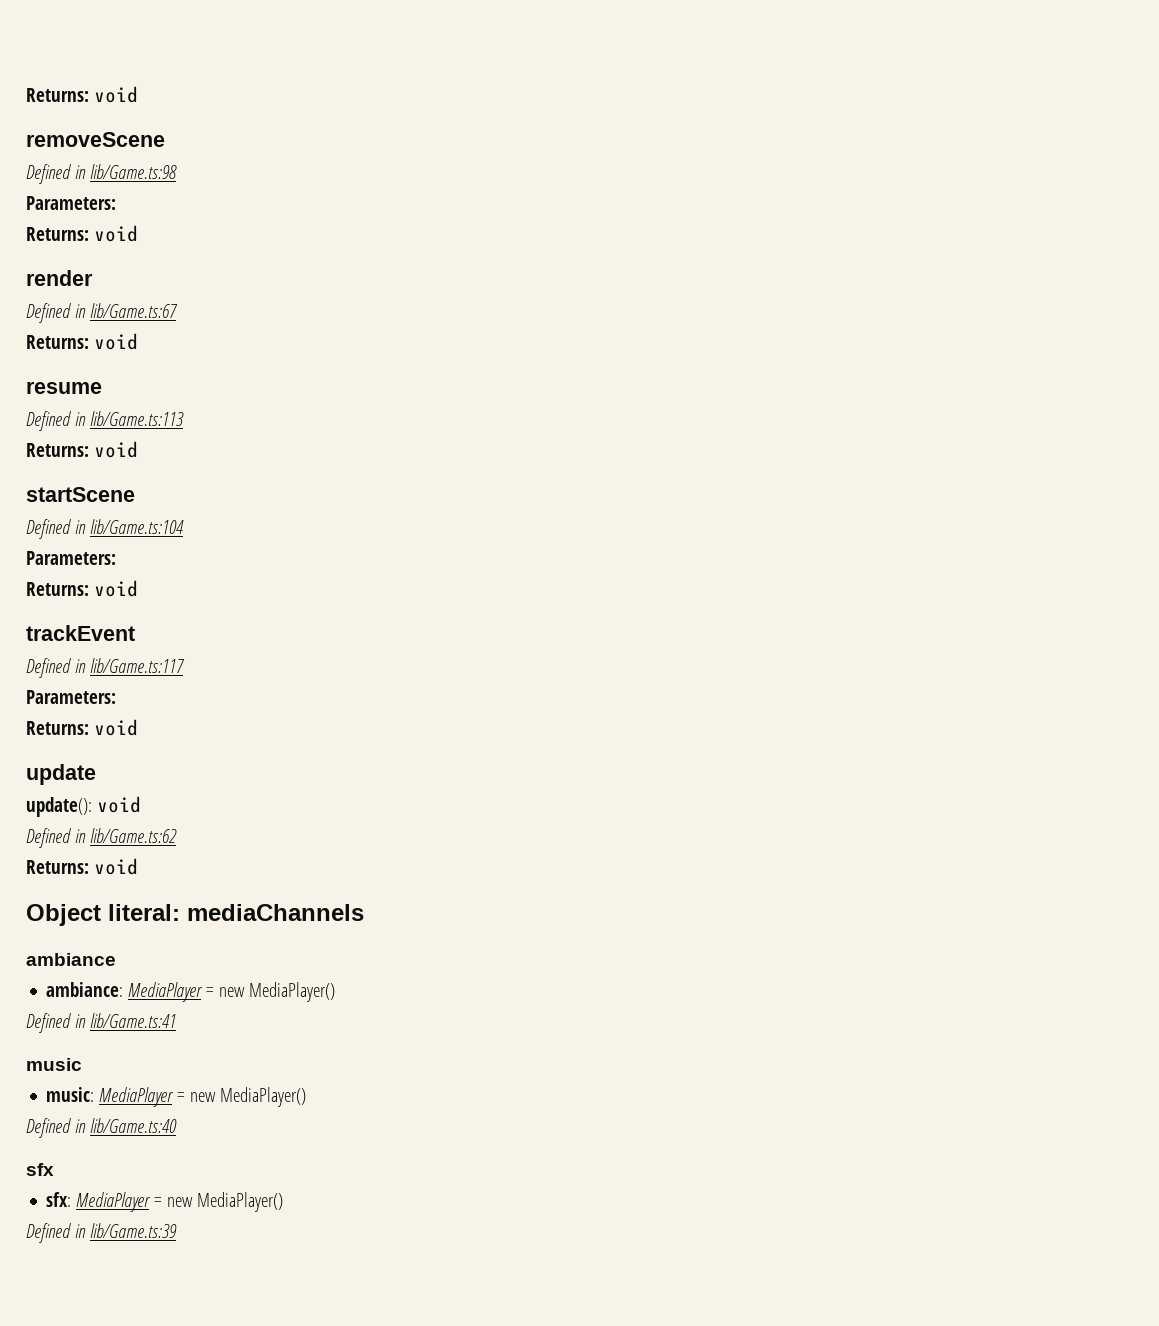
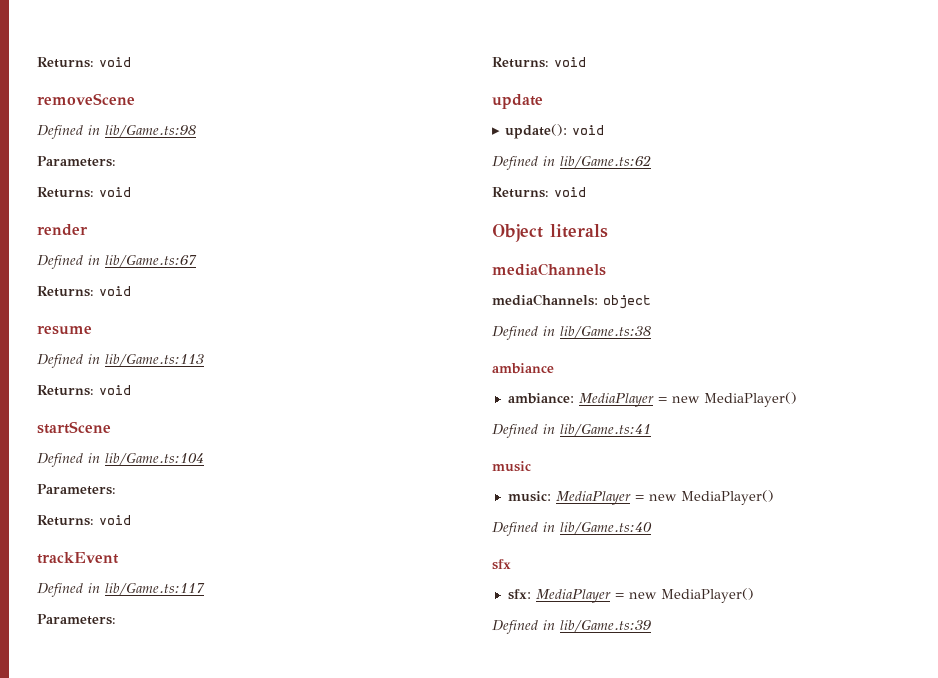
- update(): void
+ ▸ update(): void
- Object literal: mediaChannels
+ Object literals
+ mediaChannels
+ mediaChannels: object
+ Defined in lib/Game.ts:38

